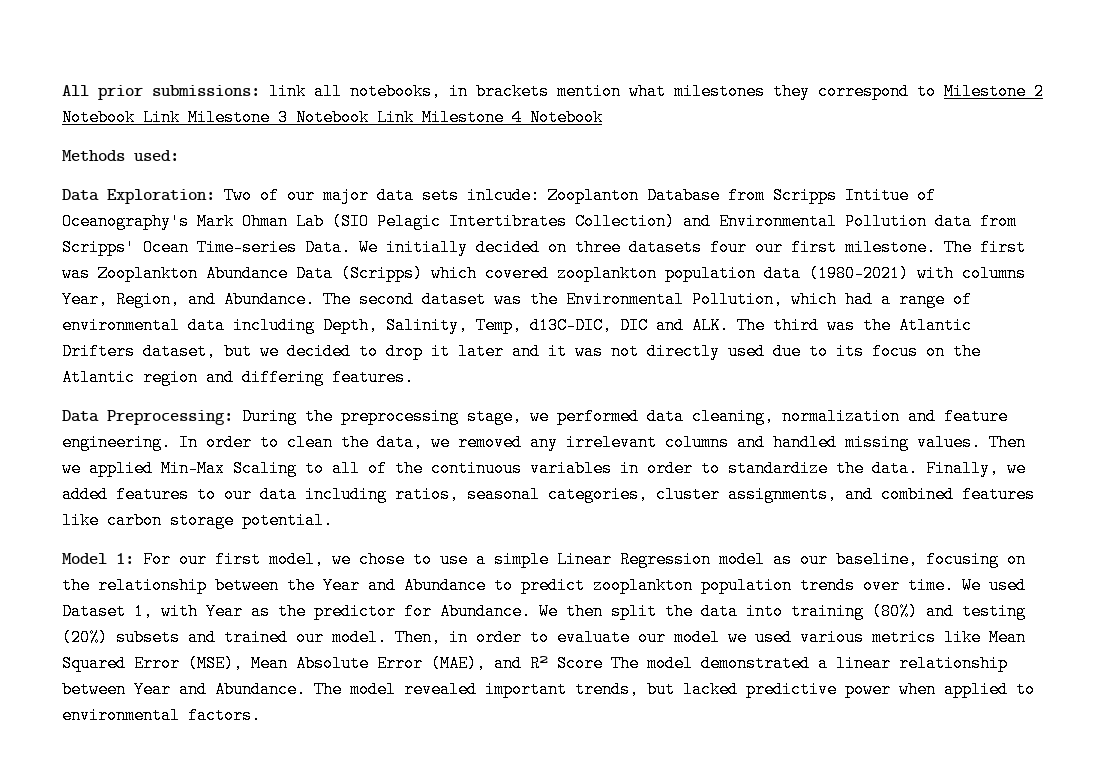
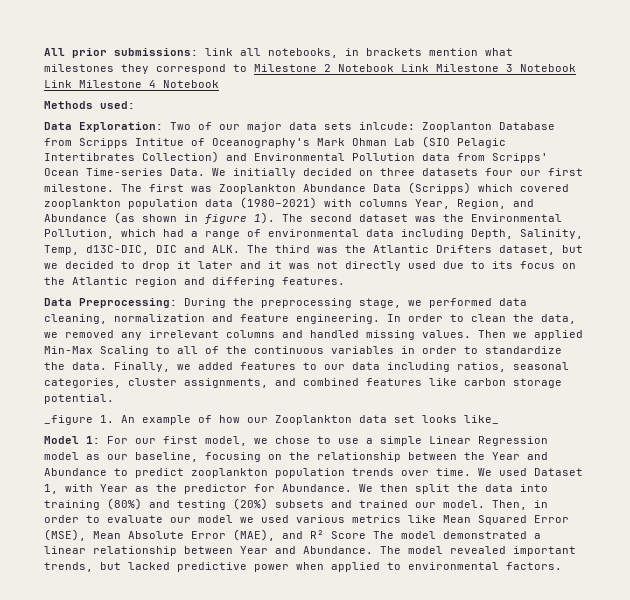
- The first was Zooplankton Abundance Data (Scripps) which covered zooplankton population data (1980–2021) with columns Year, Region, and Abundance.
+ The first was Zooplankton Abundance Data (Scripps) which covered zooplankton population data (1980–2021) with columns Year, Region, and Abundance (as shown in figure 1).
+ _figure 1. An example of how our Zooplankton data set looks like_

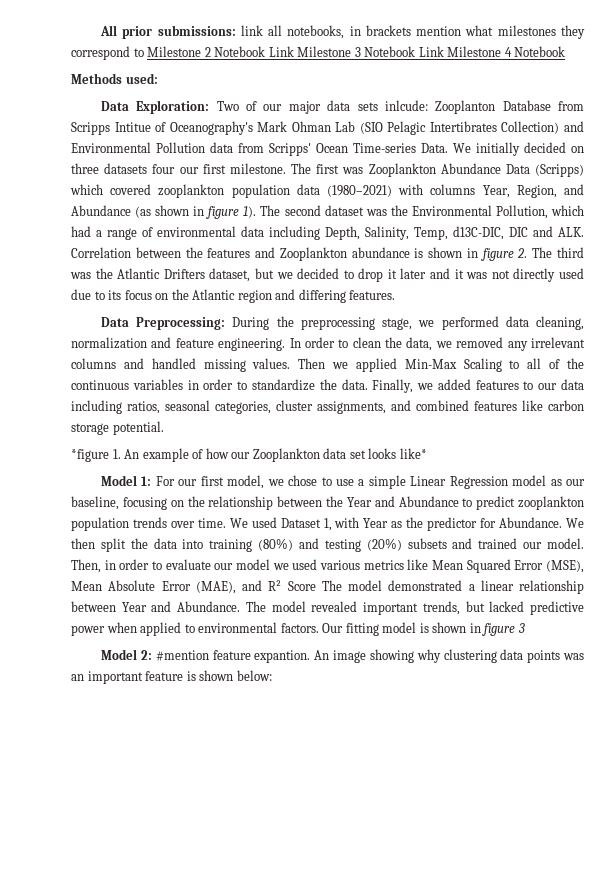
- The second dataset was the Environmental Pollution, which had a range of environmental data including Depth, Salinity, Temp, d13C-DIC, DIC and ALK. The third was the Atlantic Drifters dataset, but we decided to drop it later and it was not directly used due to its focus on the Atlantic region and differing features.
+ The second dataset was the Environmental Pollution, which had a range of environmental data including Depth, Salinity, Temp, d13C-DIC, DIC and ALK. Correlation between the features and Zooplankton abundance is shown in figure 2. The third was the Atlantic Drifters dataset, but we decided to drop it later and it was not directly used due to its focus on the Atlantic region and differing features.
- _figure 1. An example of how our Zooplankton data set looks like_
+ *figure 1. An example of how our Zooplankton data set looks like*
+ Our fitting model is shown in figure 3
+ Model 2: #mention feature expantion. An image showing why clustering data points was an important feature is shown below:

